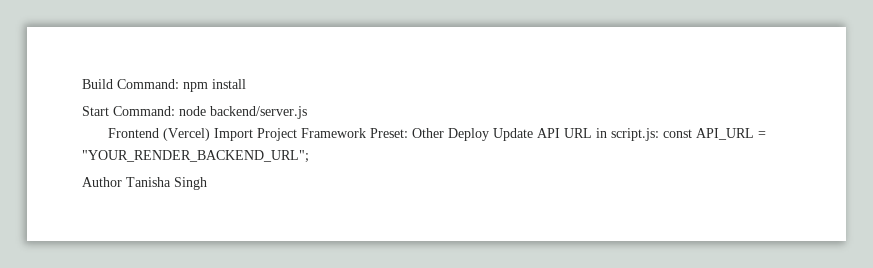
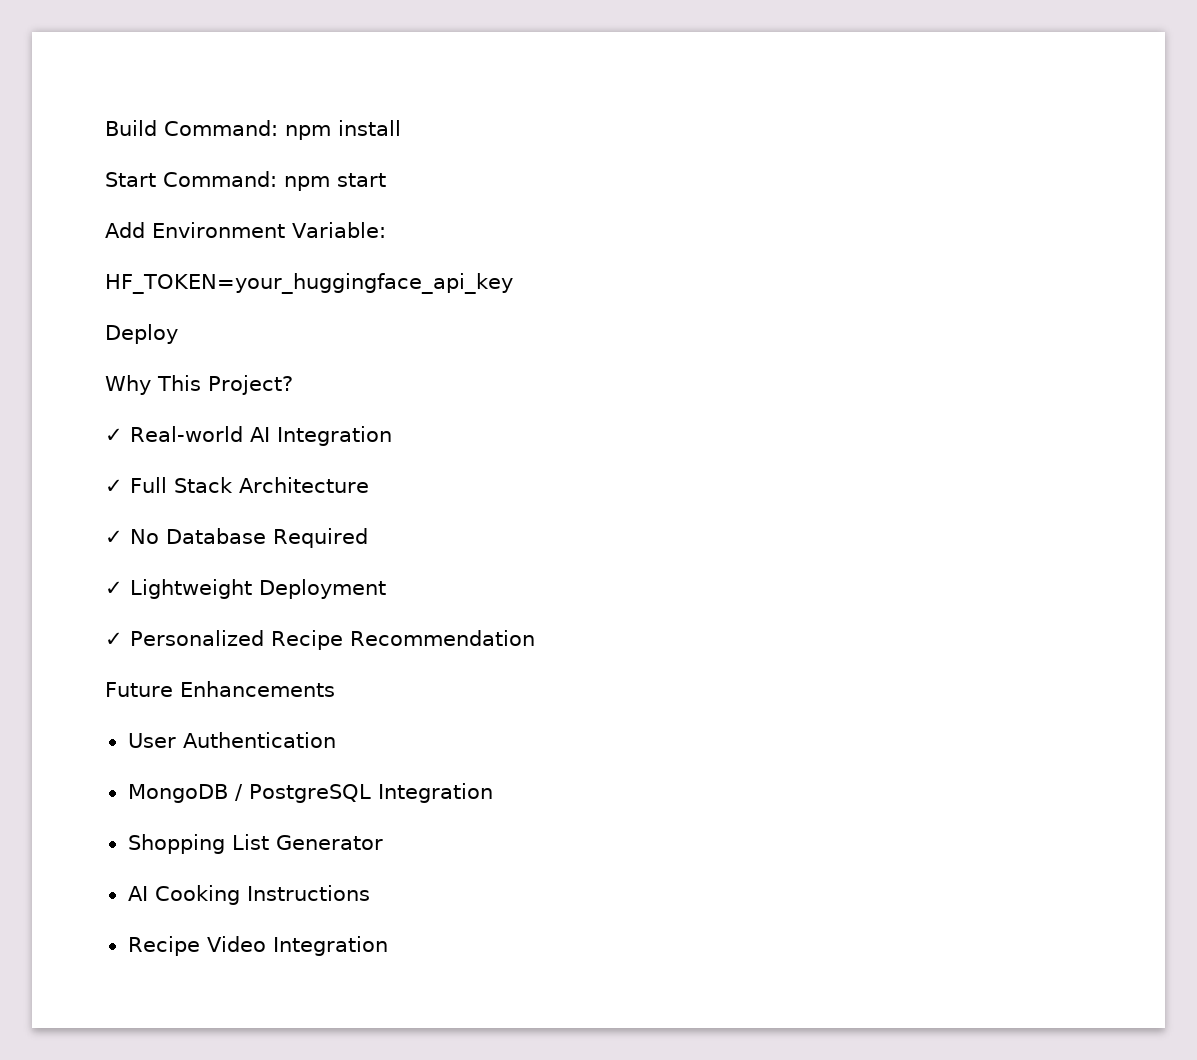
- Start Command: node backend/server.js
- Frontend (Vercel) Import Project Framework Preset: Other Deploy Update API URL in script.js: const API_URL = "YOUR_RENDER_BACKEND_URL";
- Author Tanisha Singh
+ Start Command: npm start
+ Add Environment Variable:
+ HF_TOKEN=your_huggingface_api_key
+ Deploy
+ Why This Project?
+ ✓ Real-world AI Integration
+ ✓ Full Stack Architecture
+ ✓ No Database Required
+ ✓ Lightweight Deployment
+ ✓ Personalized Recipe Recommendation
+ Future Enhancements
+ User Authentication
+ MongoDB / PostgreSQL Integration
+ Shopping List Generator
+ AI Cooking Instructions
+ Recipe Video Integration

